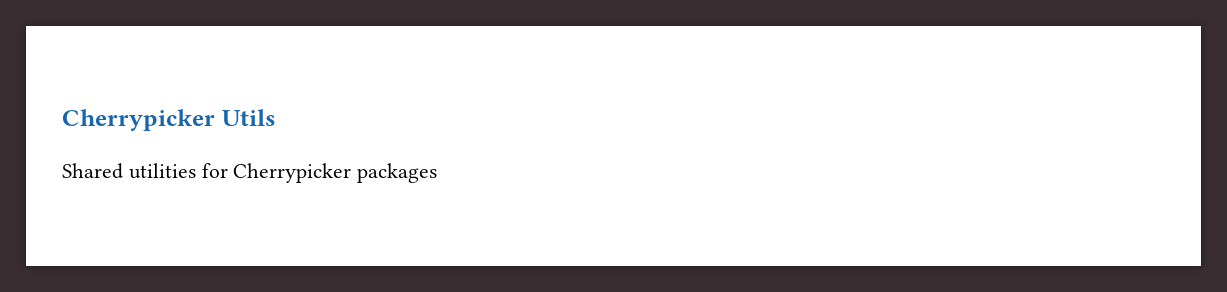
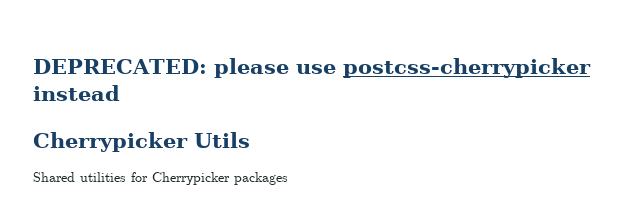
+ DEPRECATED: please use postcss-cherrypicker instead

